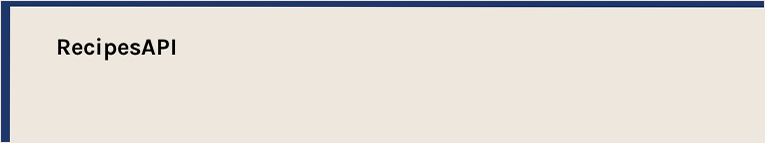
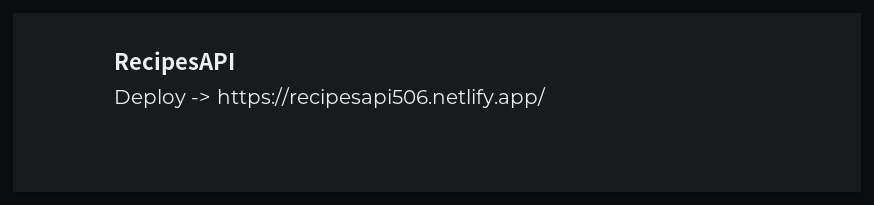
+ Deploy -> https://recipesapi506.netlify.app/

